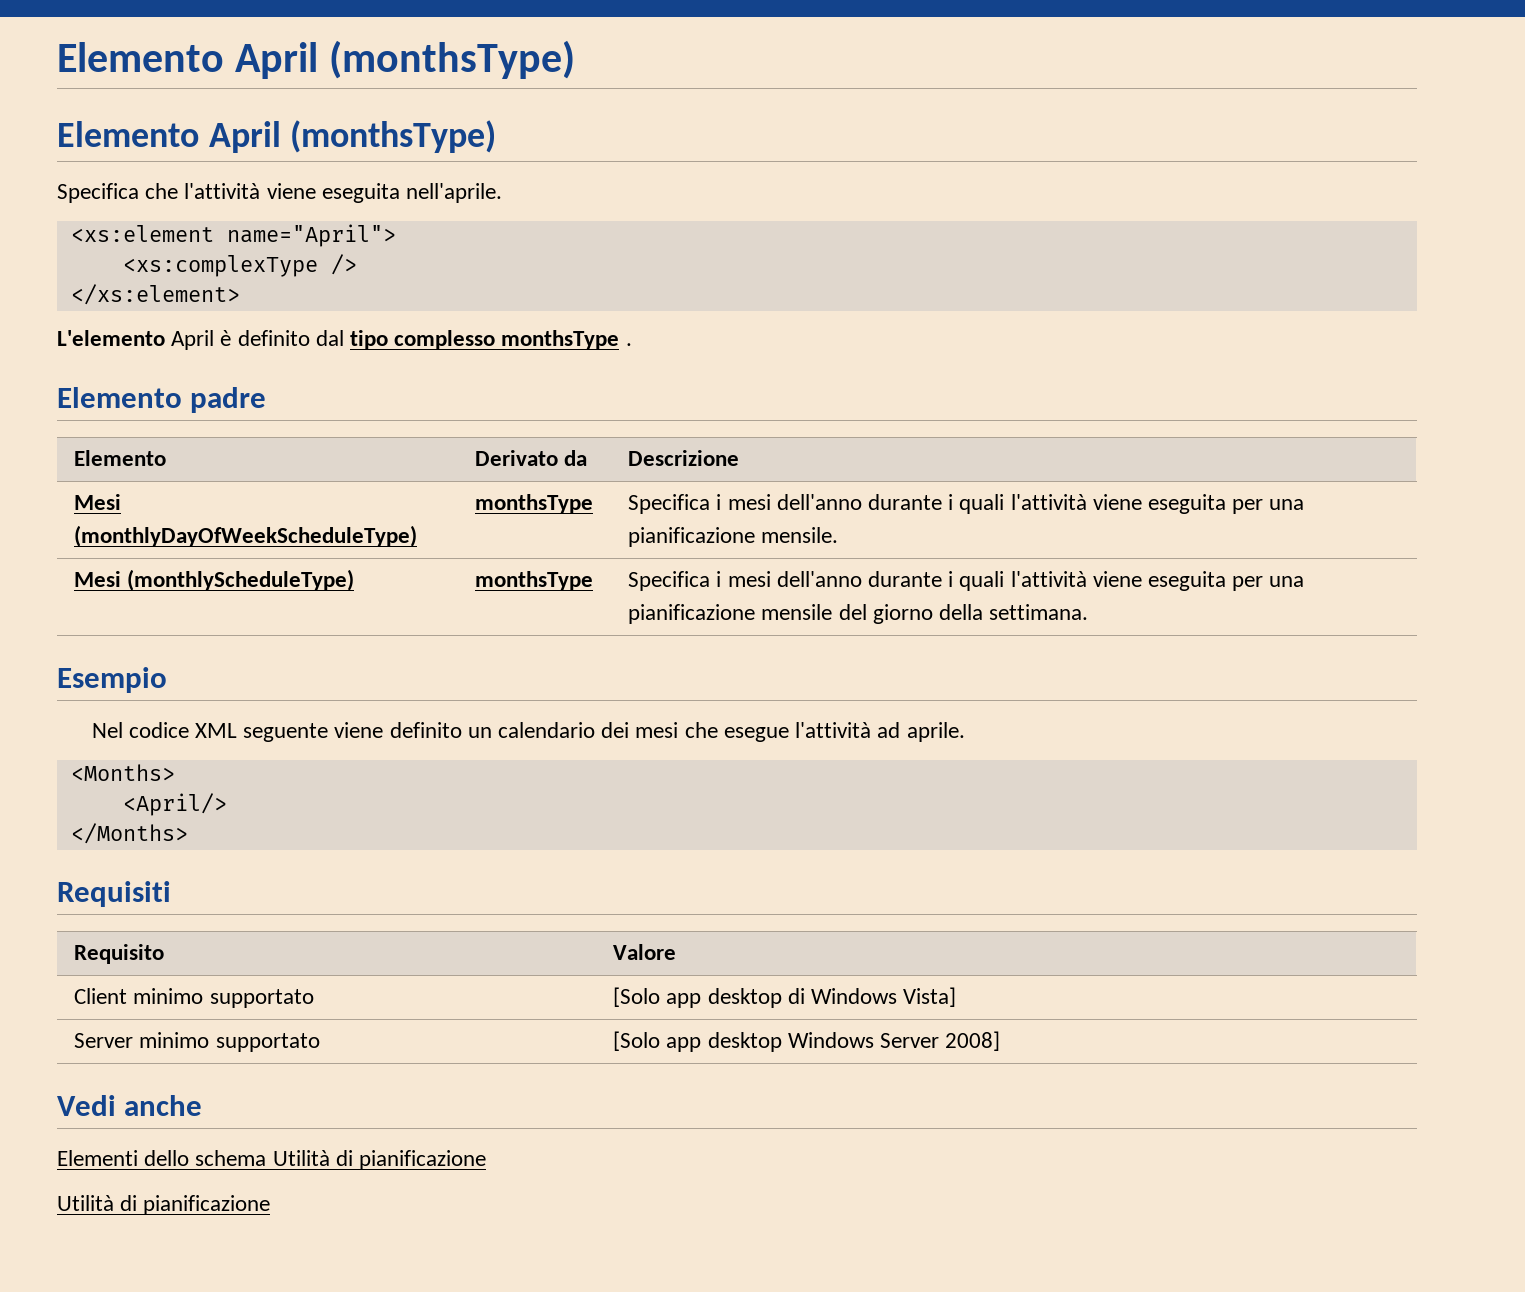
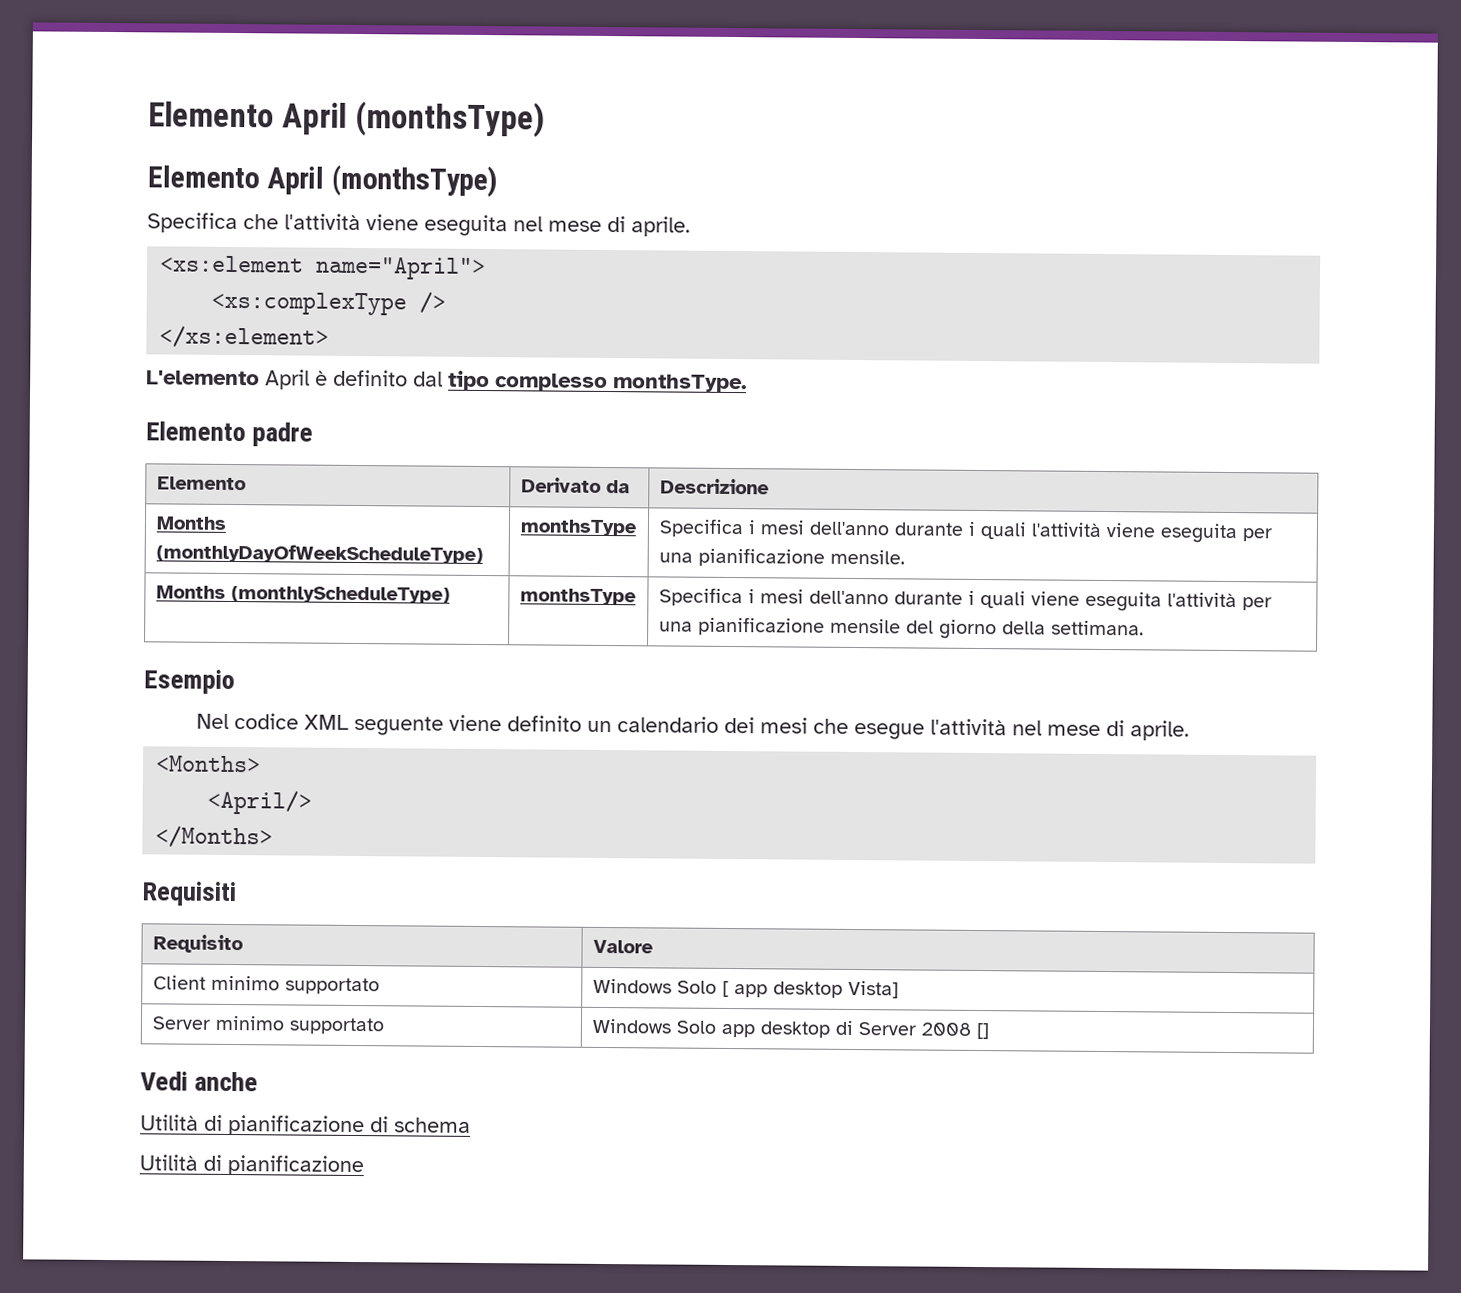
- Specifica che l'attività viene eseguita nell'aprile.
+ Specifica che l'attività viene eseguita nel mese di aprile.
- L'elemento April è definito dal tipo complesso monthsType .
+ L'elemento April è definito dal tipo complesso monthsType.
- Mesi (monthlyDayOfWeekScheduleType) | monthsType | Specifica i mesi dell'anno durante i quali l'attività viene eseguita per una pianificazione mensile.
+ Months (monthlyDayOfWeekScheduleType) | monthsType | Specifica i mesi dell'anno durante i quali l'attività viene eseguita per una pianificazione mensile.
- Mesi (monthlyScheduleType) | monthsType | Specifica i mesi dell'anno durante i quali l'attività viene eseguita per una pianificazione mensile del giorno della settimana.
+ Months (monthlyScheduleType) | monthsType | Specifica i mesi dell'anno durante i quali viene eseguita l'attività per una pianificazione mensile del giorno della settimana.
- Nel codice XML seguente viene definito un calendario dei mesi che esegue l'attività ad aprile.
+ Nel codice XML seguente viene definito un calendario dei mesi che esegue l'attività nel mese di aprile.
- Client minimo supportato | [Solo app desktop di Windows Vista]
+ Client minimo supportato | Windows Solo [ app desktop Vista]
- Server minimo supportato | [Solo app desktop Windows Server 2008]
+ Server minimo supportato | Windows Solo app desktop di Server 2008 []
- Elementi dello schema Utilità di pianificazione
+ Utilità di pianificazione di schema

